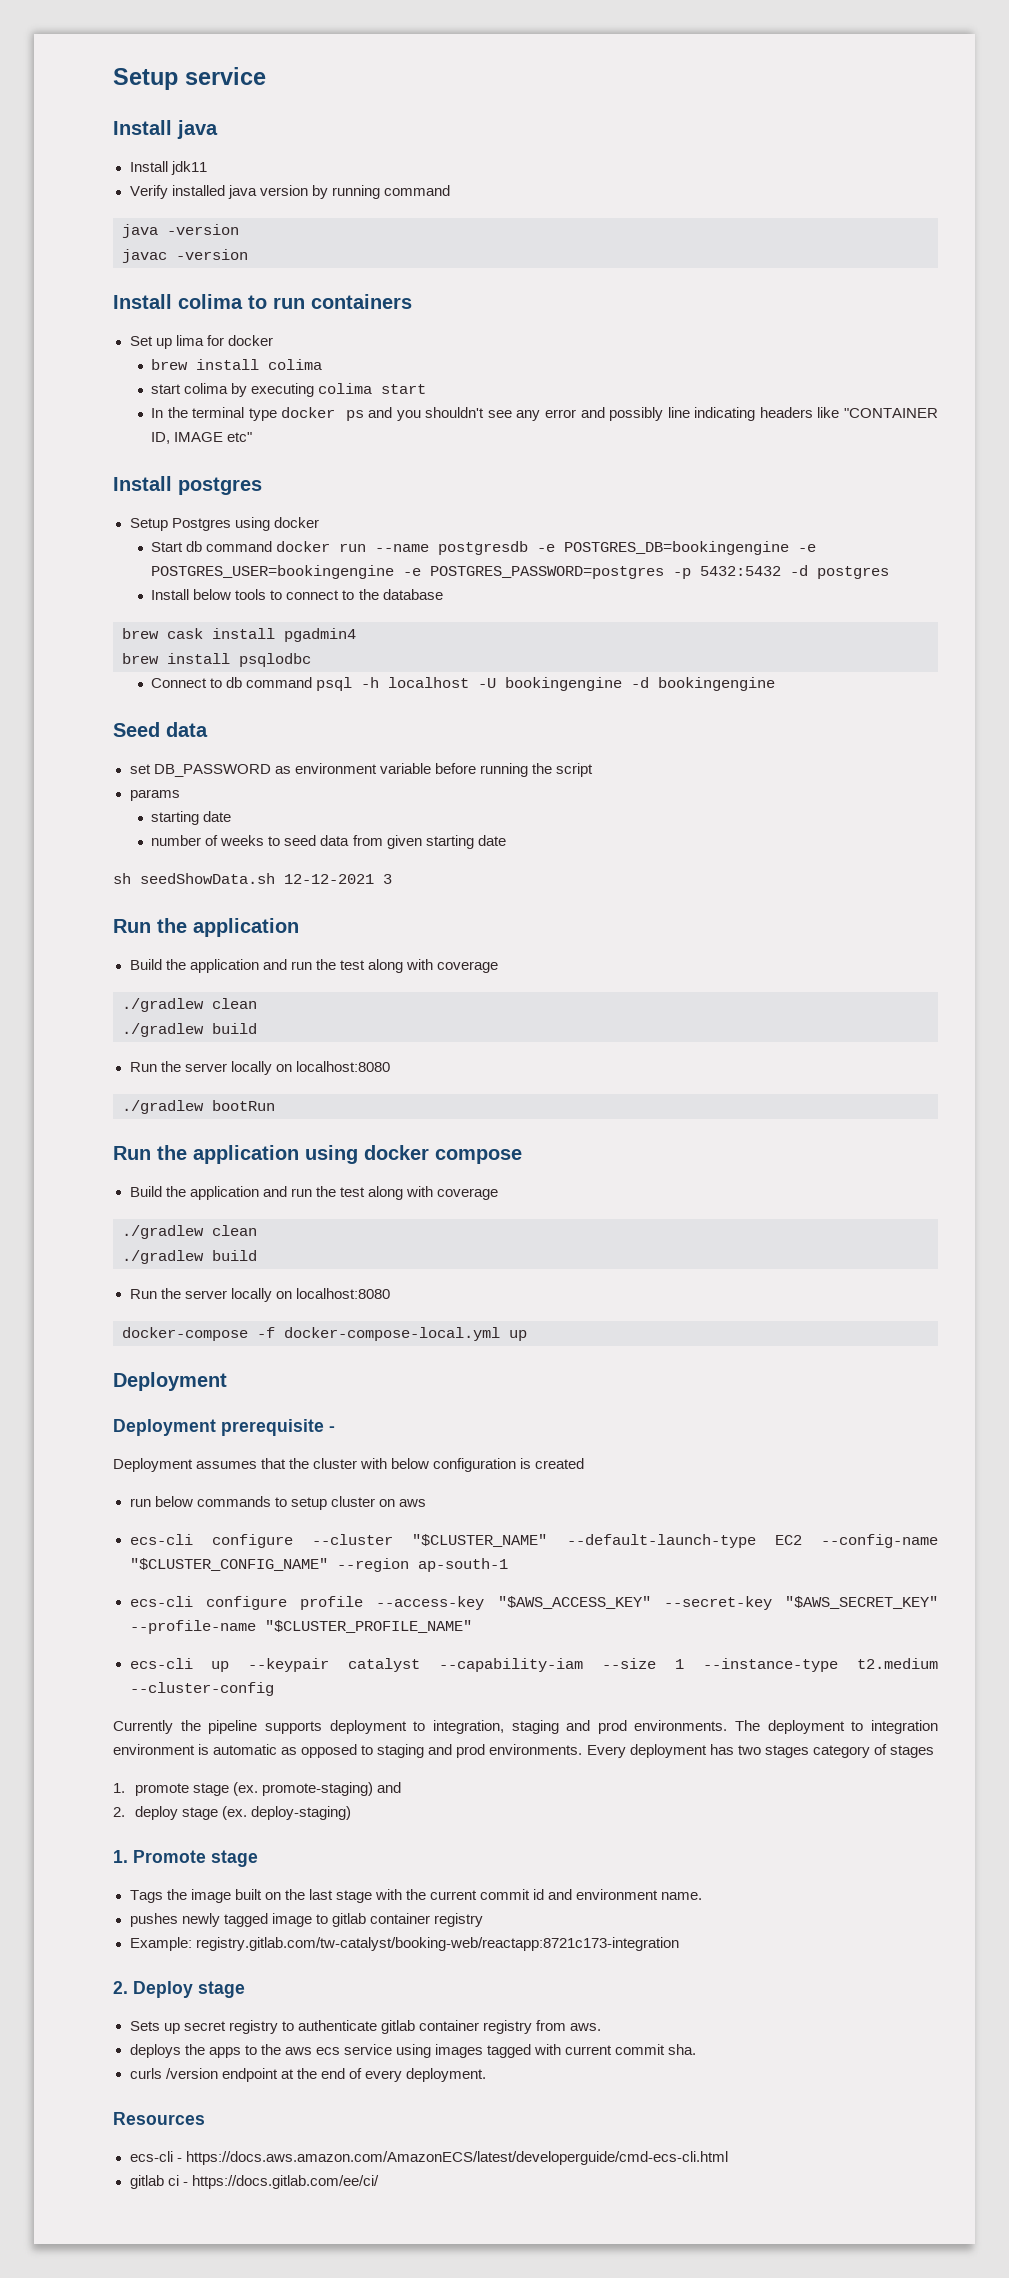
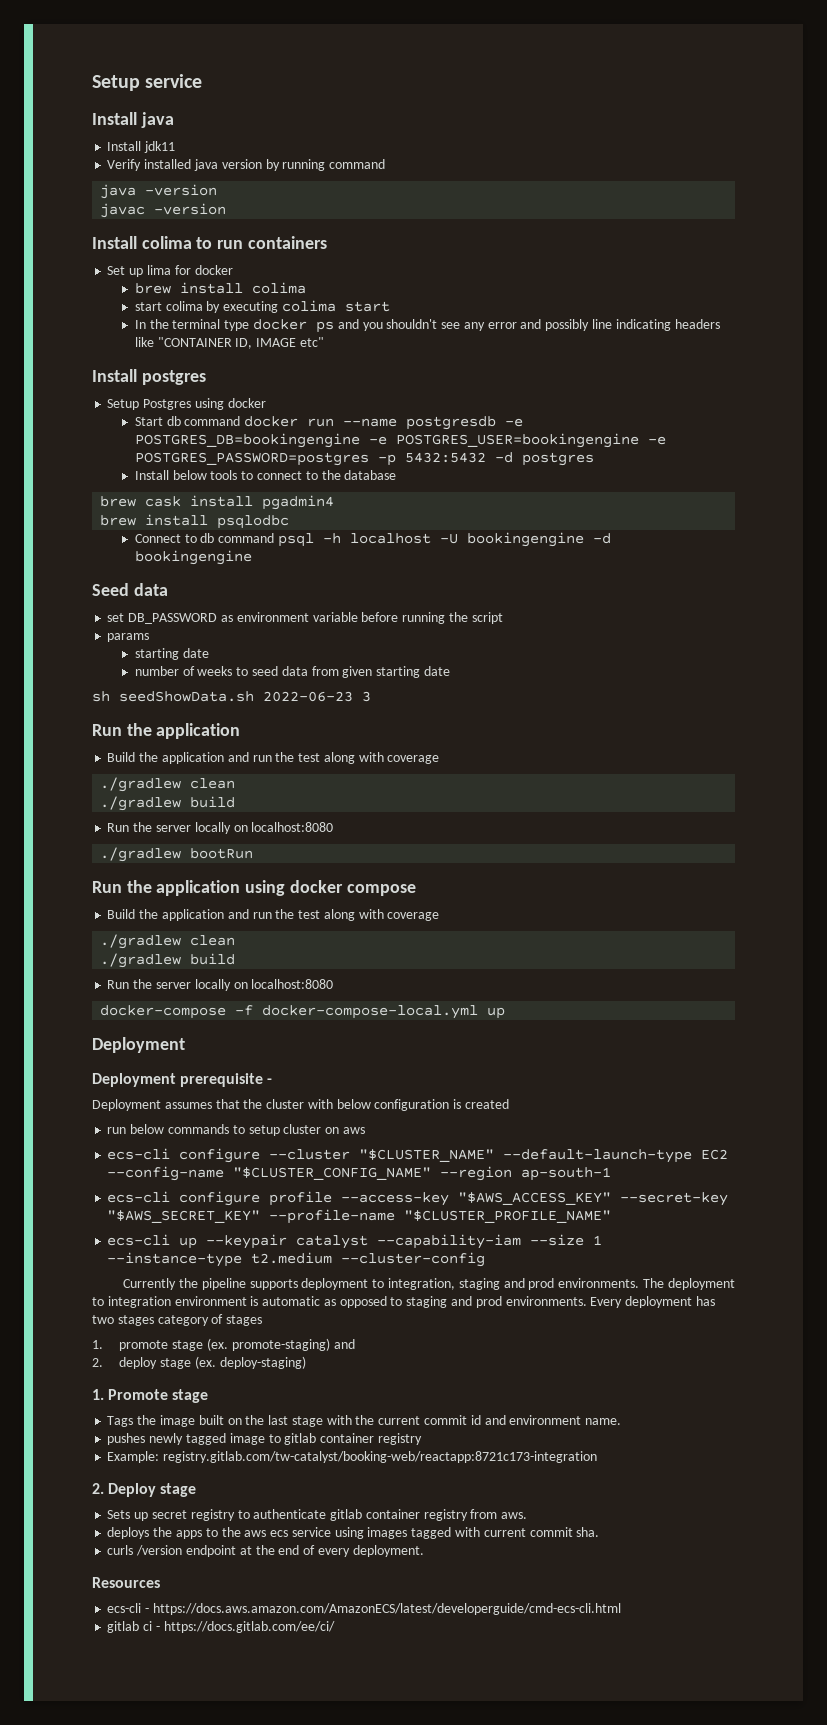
- sh seedShowData.sh 12-12-2021 3
+ sh seedShowData.sh 2022-06-23 3

